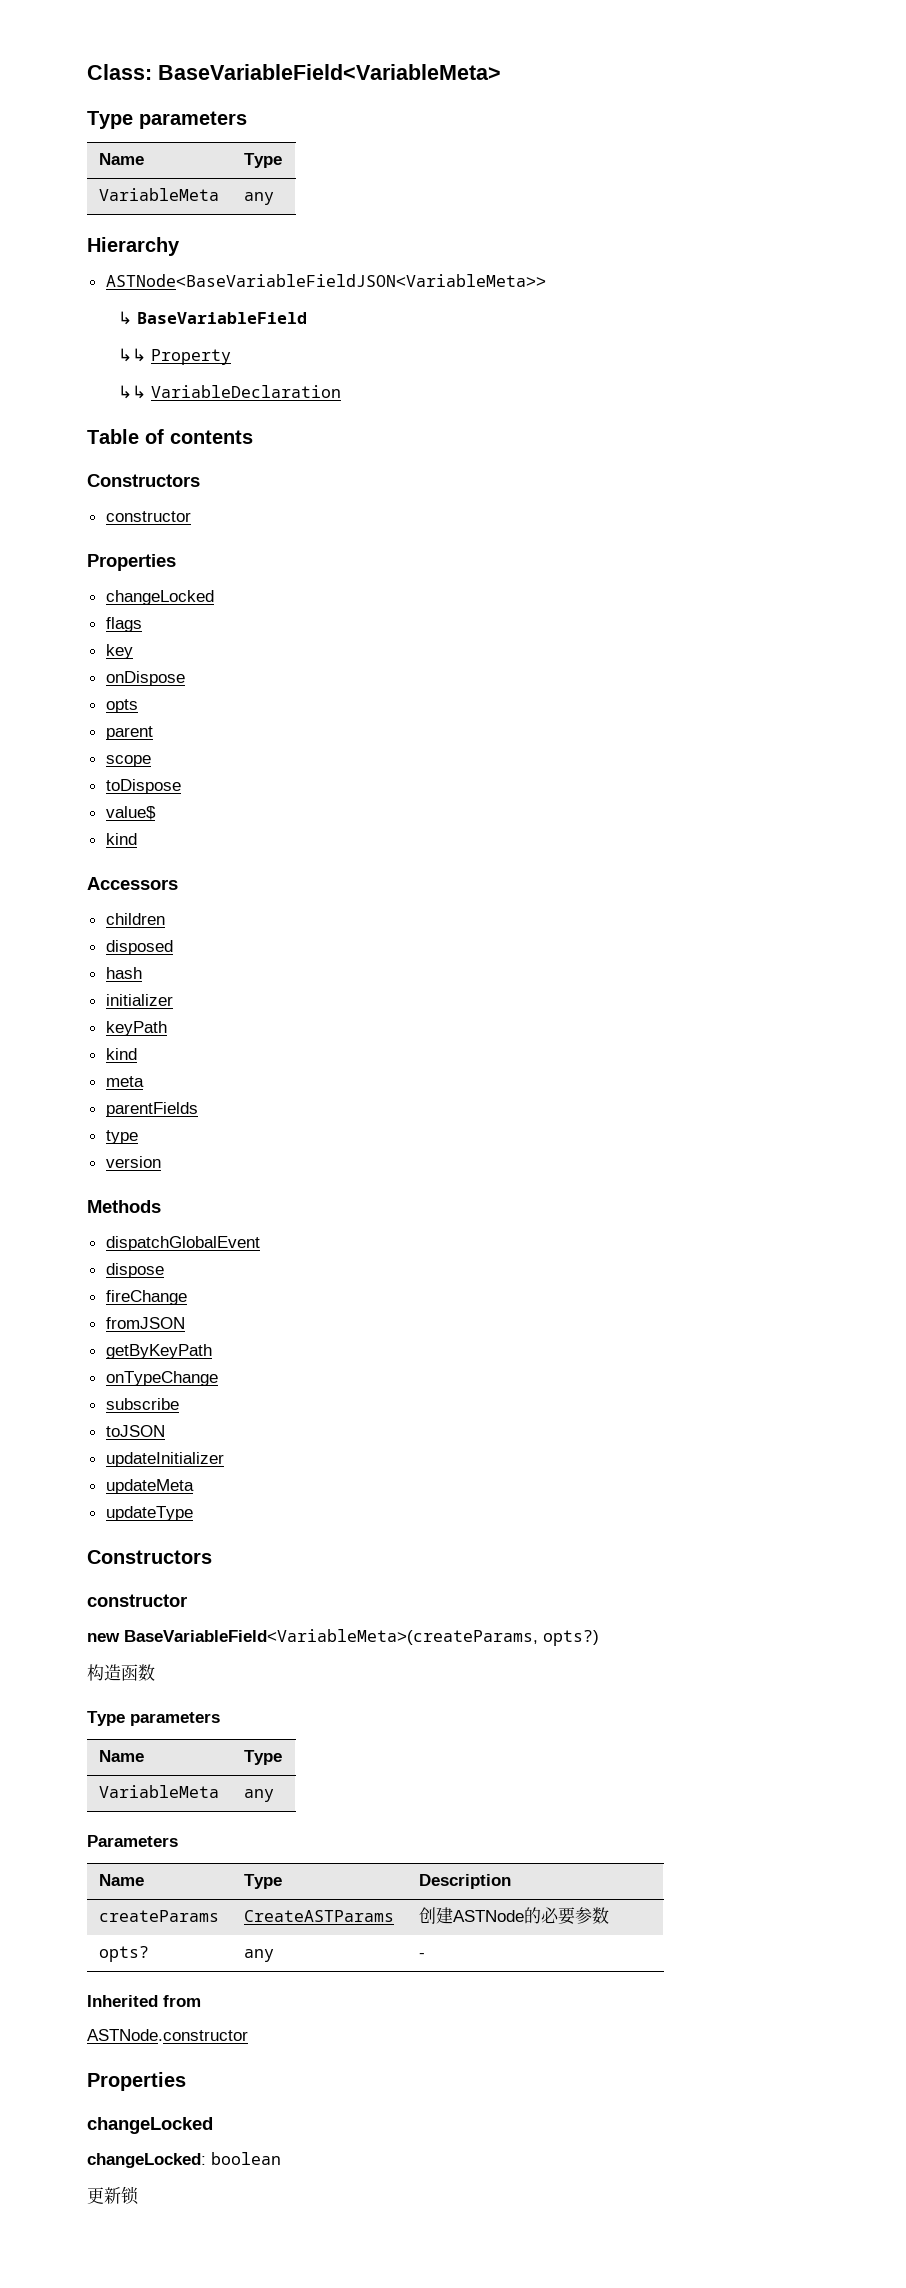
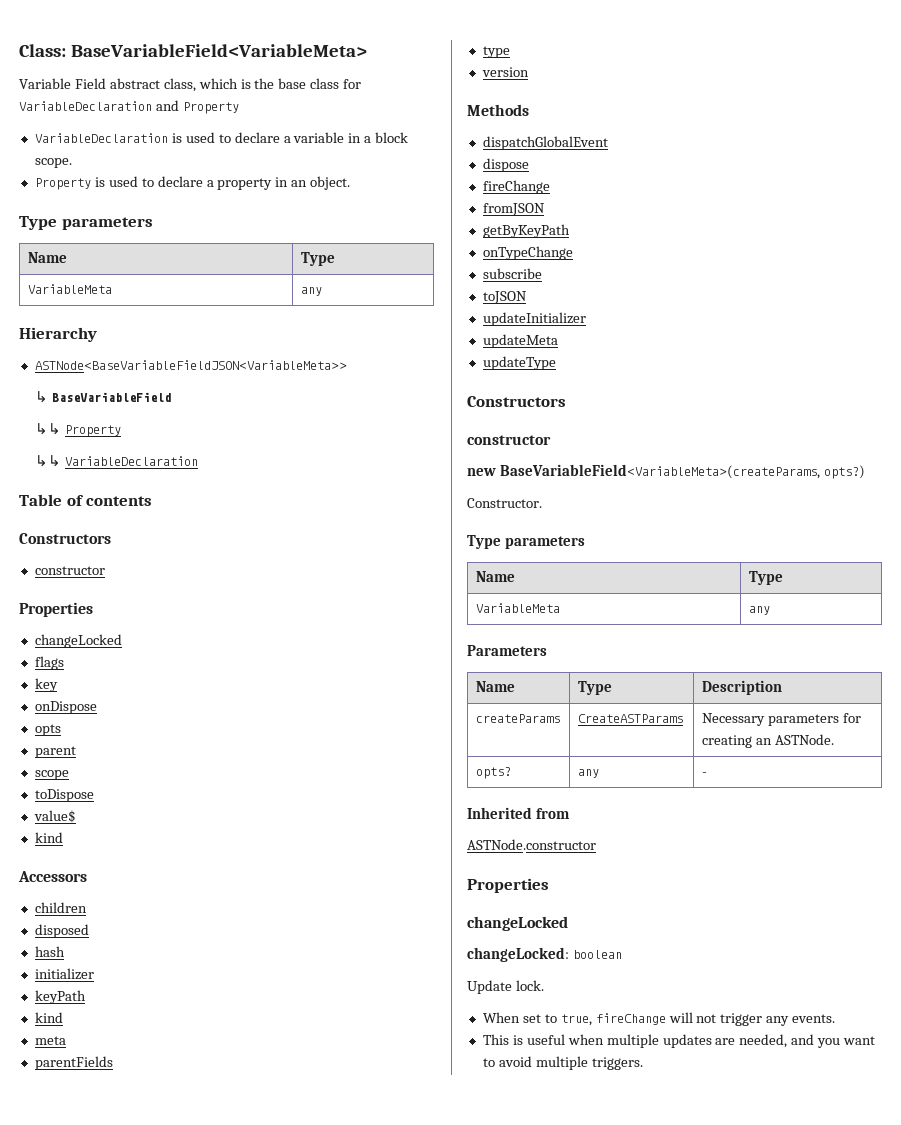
+ Variable Field abstract class, which is the base class for VariableDeclaration and Property
+ VariableDeclaration is used to declare a variable in a block scope.
+ Property is used to declare a property in an object.
- 构造函数
+ Constructor.
- createParams | CreateASTParams | 创建ASTNode的必要参数
+ createParams | CreateASTParams | Necessary parameters for creating an ASTNode.
- 更新锁
+ Update lock.
+ When set to true, fireChange will not trigger any events.
+ This is useful when multiple updates are needed, and you want to avoid multiple triggers.

